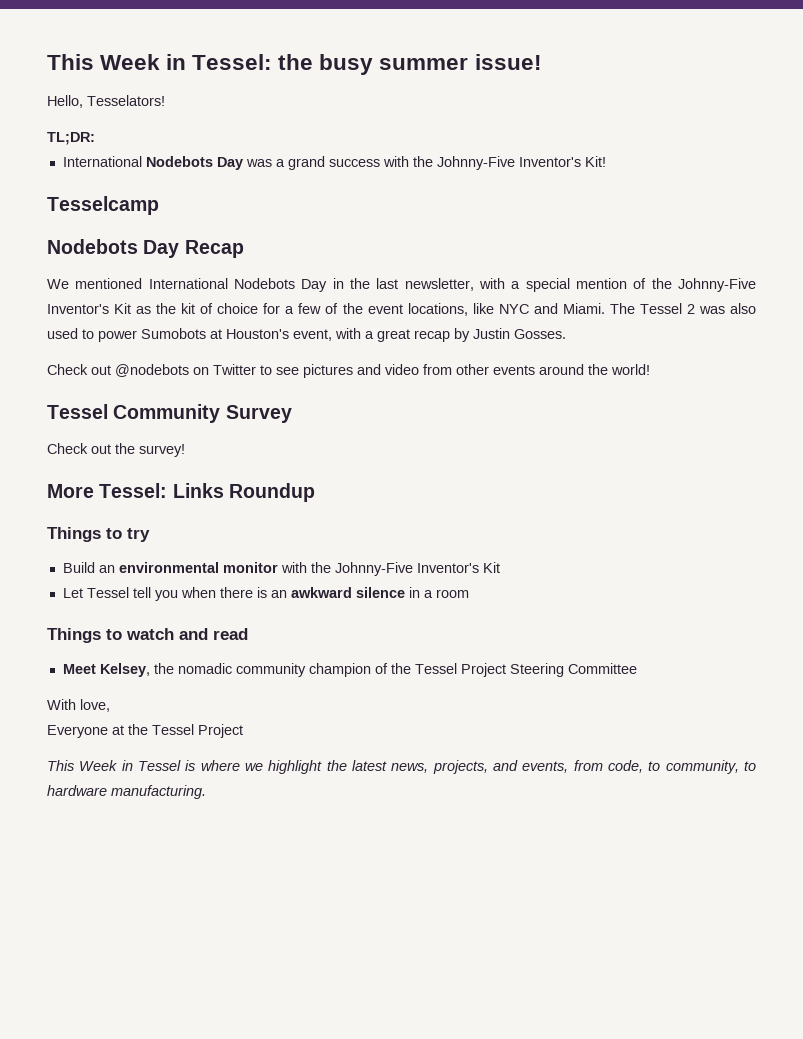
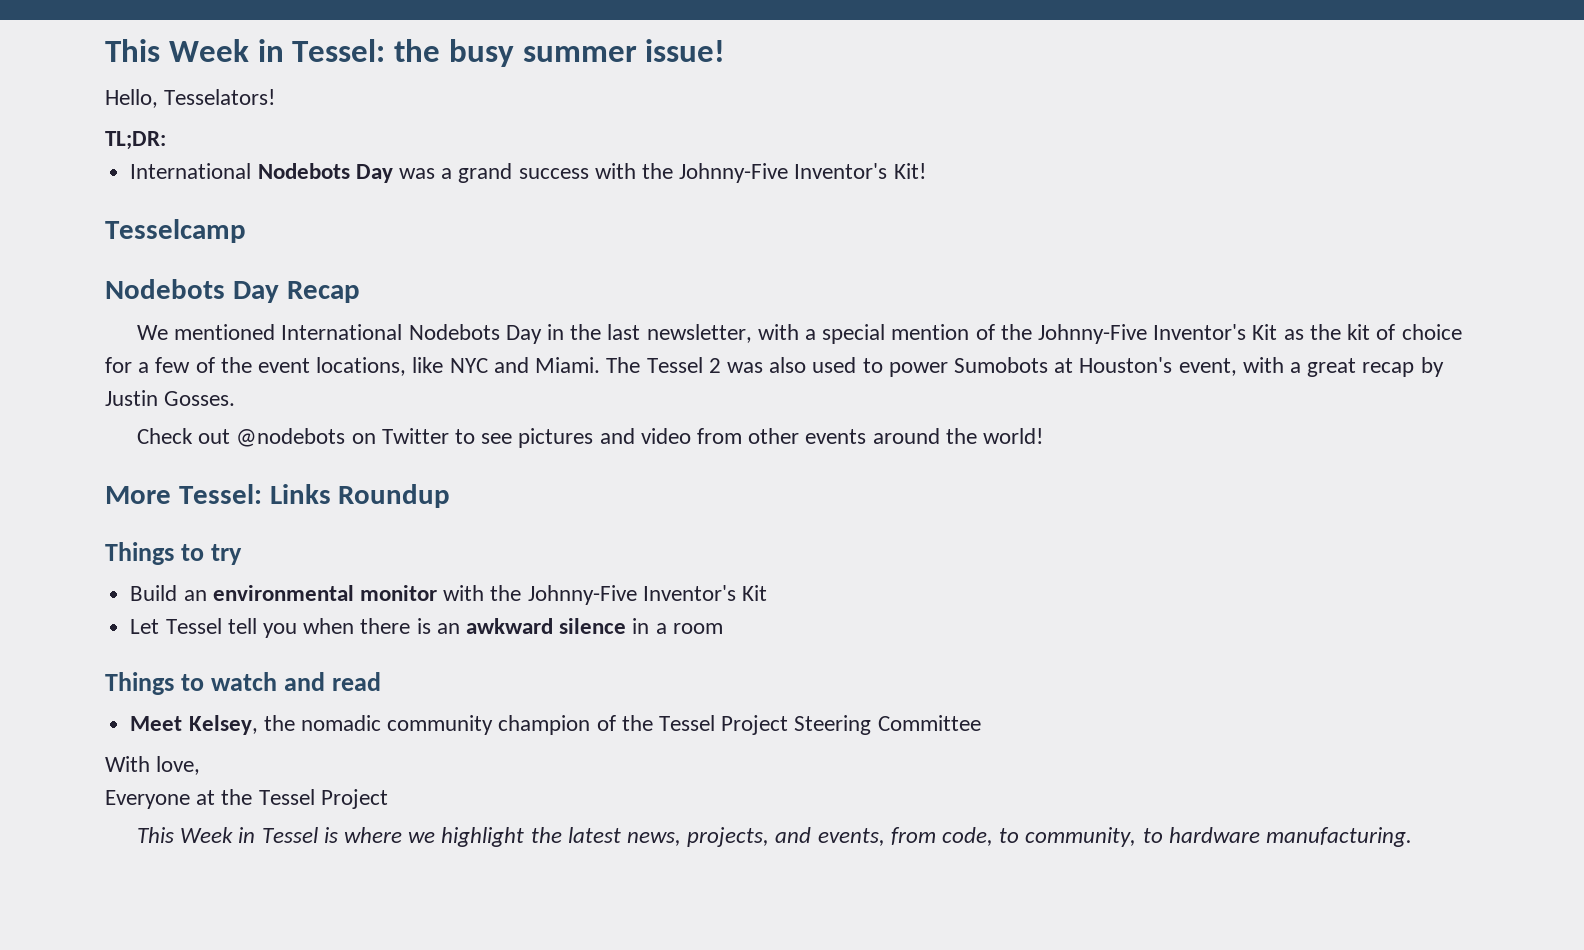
- Tessel Community Survey
- Check out the survey!

